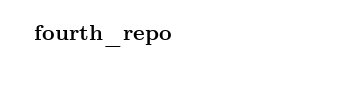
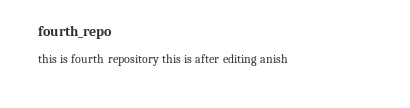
+ this is fourth repository this is after editing anish

